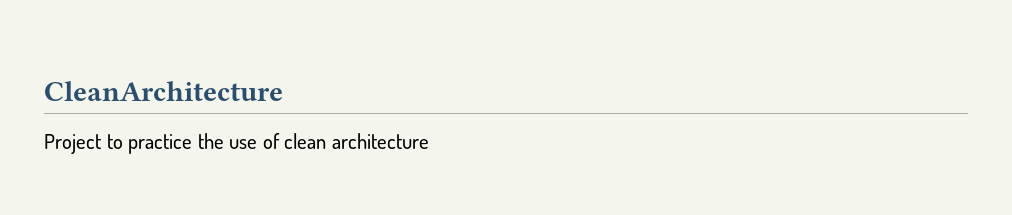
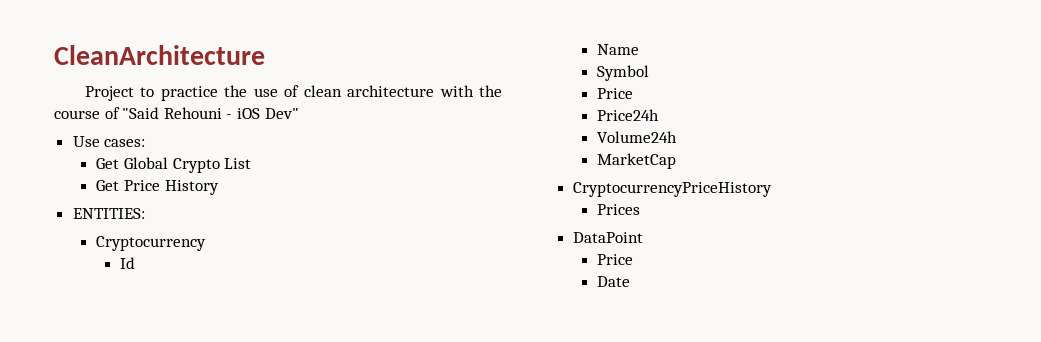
- Project to practice the use of clean architecture
+ Project to practice the use of clean architecture with the course of "Said Rehouni - iOS Dev"
+ Use cases:
+ Get Global Crypto List
+ Get Price History
+ ENTITIES:
+ Cryptocurrency
+ Id
+ Name
+ Symbol
+ Price
+ Price24h
+ Volume24h
+ MarketCap
+ CryptocurrencyPriceHistory
+ Prices
+ DataPoint
+ Price
+ Date

